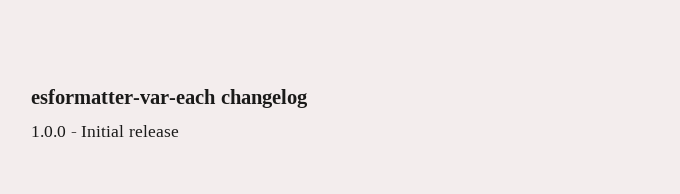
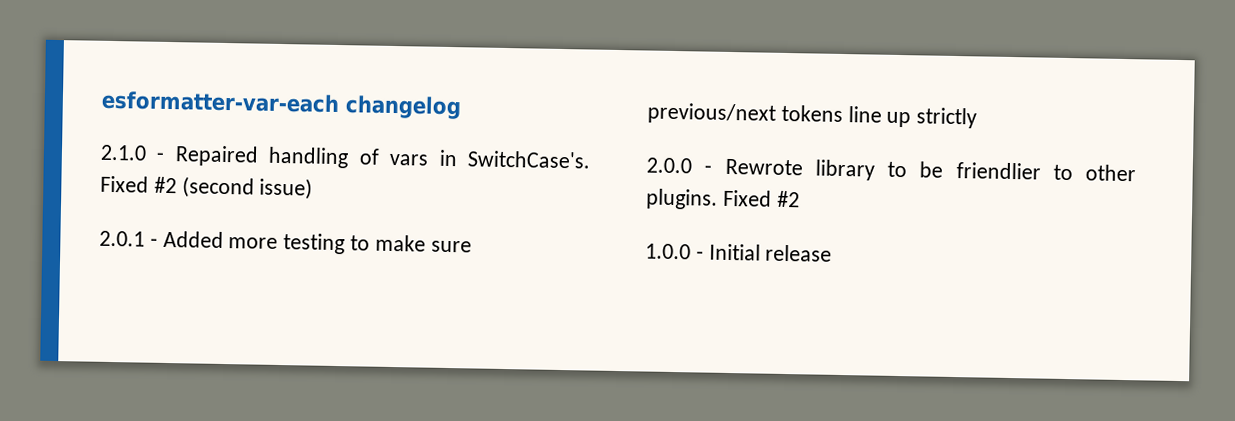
+ 2.1.0 - Repaired handling of vars in SwitchCase's. Fixed #2 (second issue)
+ 2.0.1 - Added more testing to make sure previous/next tokens line up strictly
+ 2.0.0 - Rewrote library to be friendlier to other plugins. Fixed #2

